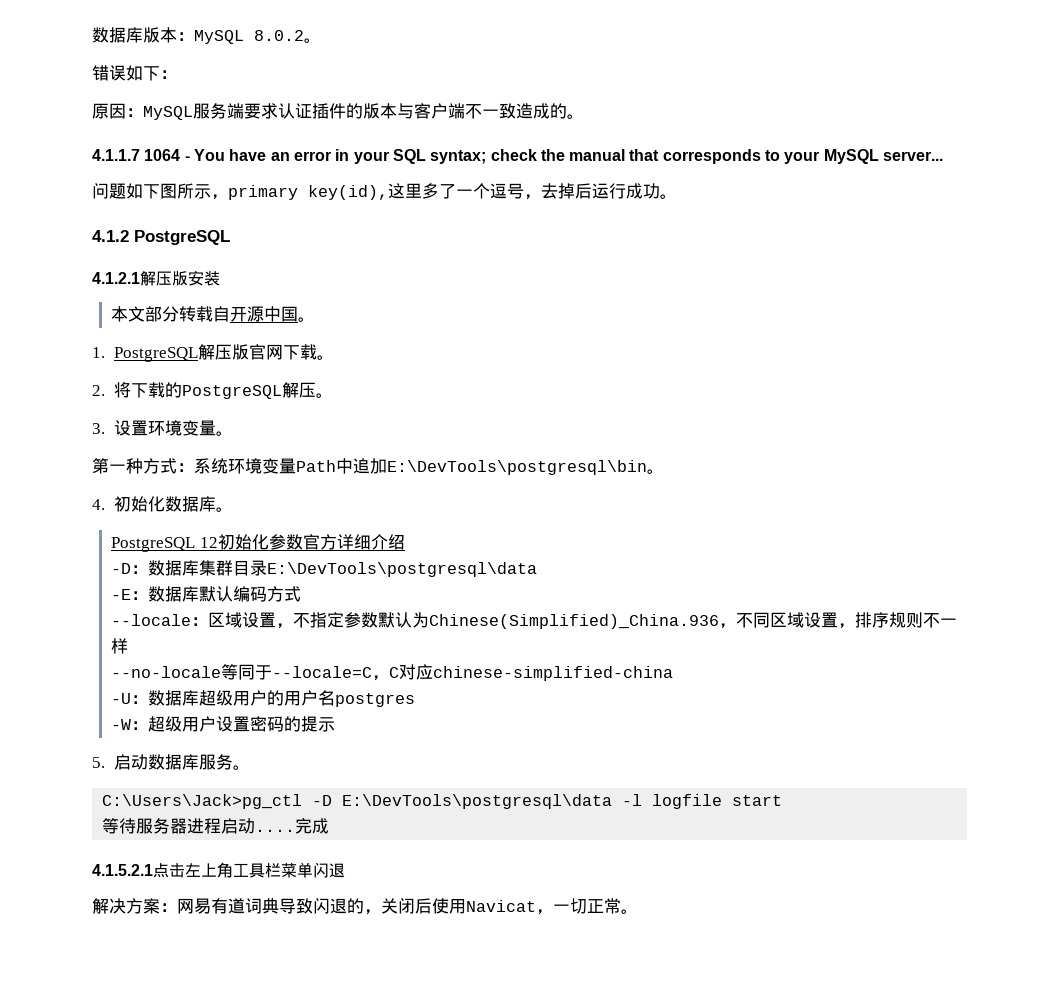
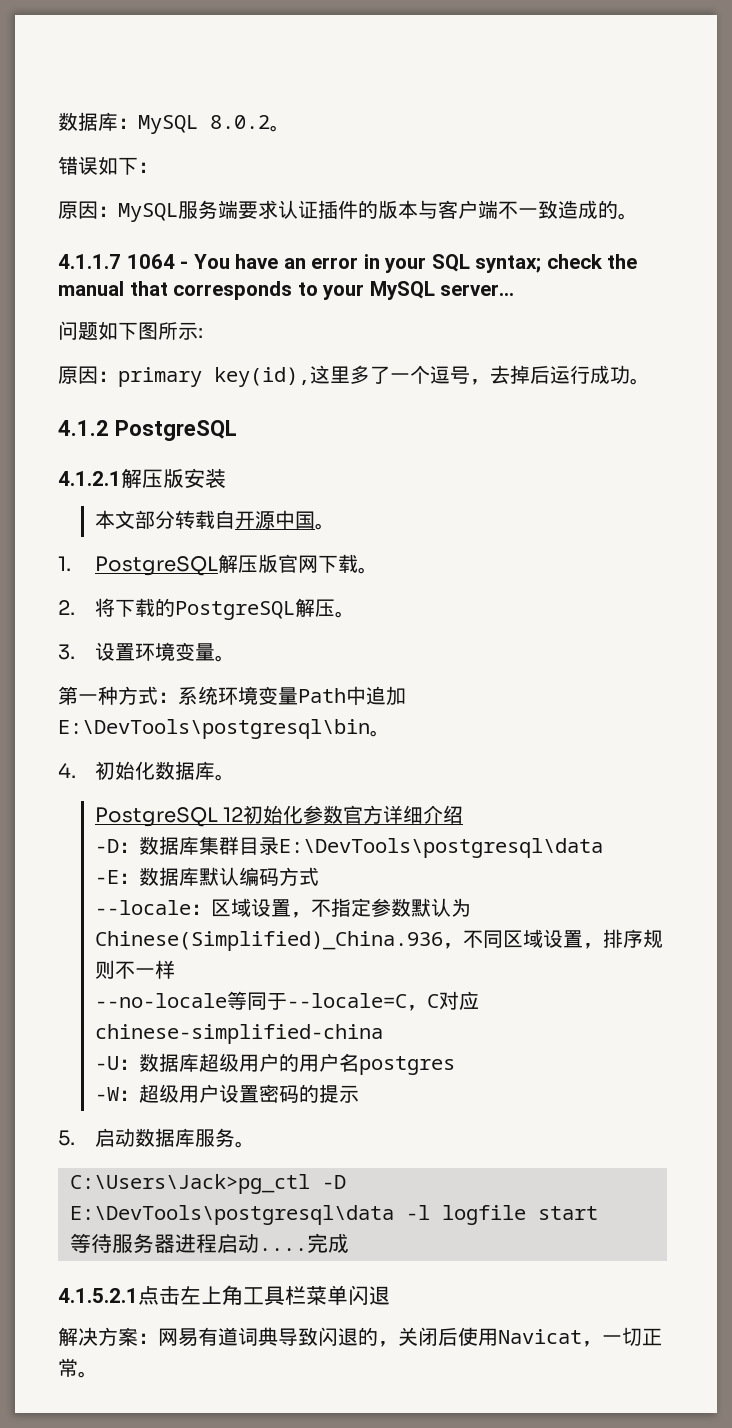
- 数据库版本：MySQL 8.0.2。
+ 数据库：MySQL 8.0.2。
- 问题如下图所示，primary key(id),这里多了一个逗号，去掉后运行成功。
+ 问题如下图所示:
+ 原因：primary key(id),这里多了一个逗号，去掉后运行成功。

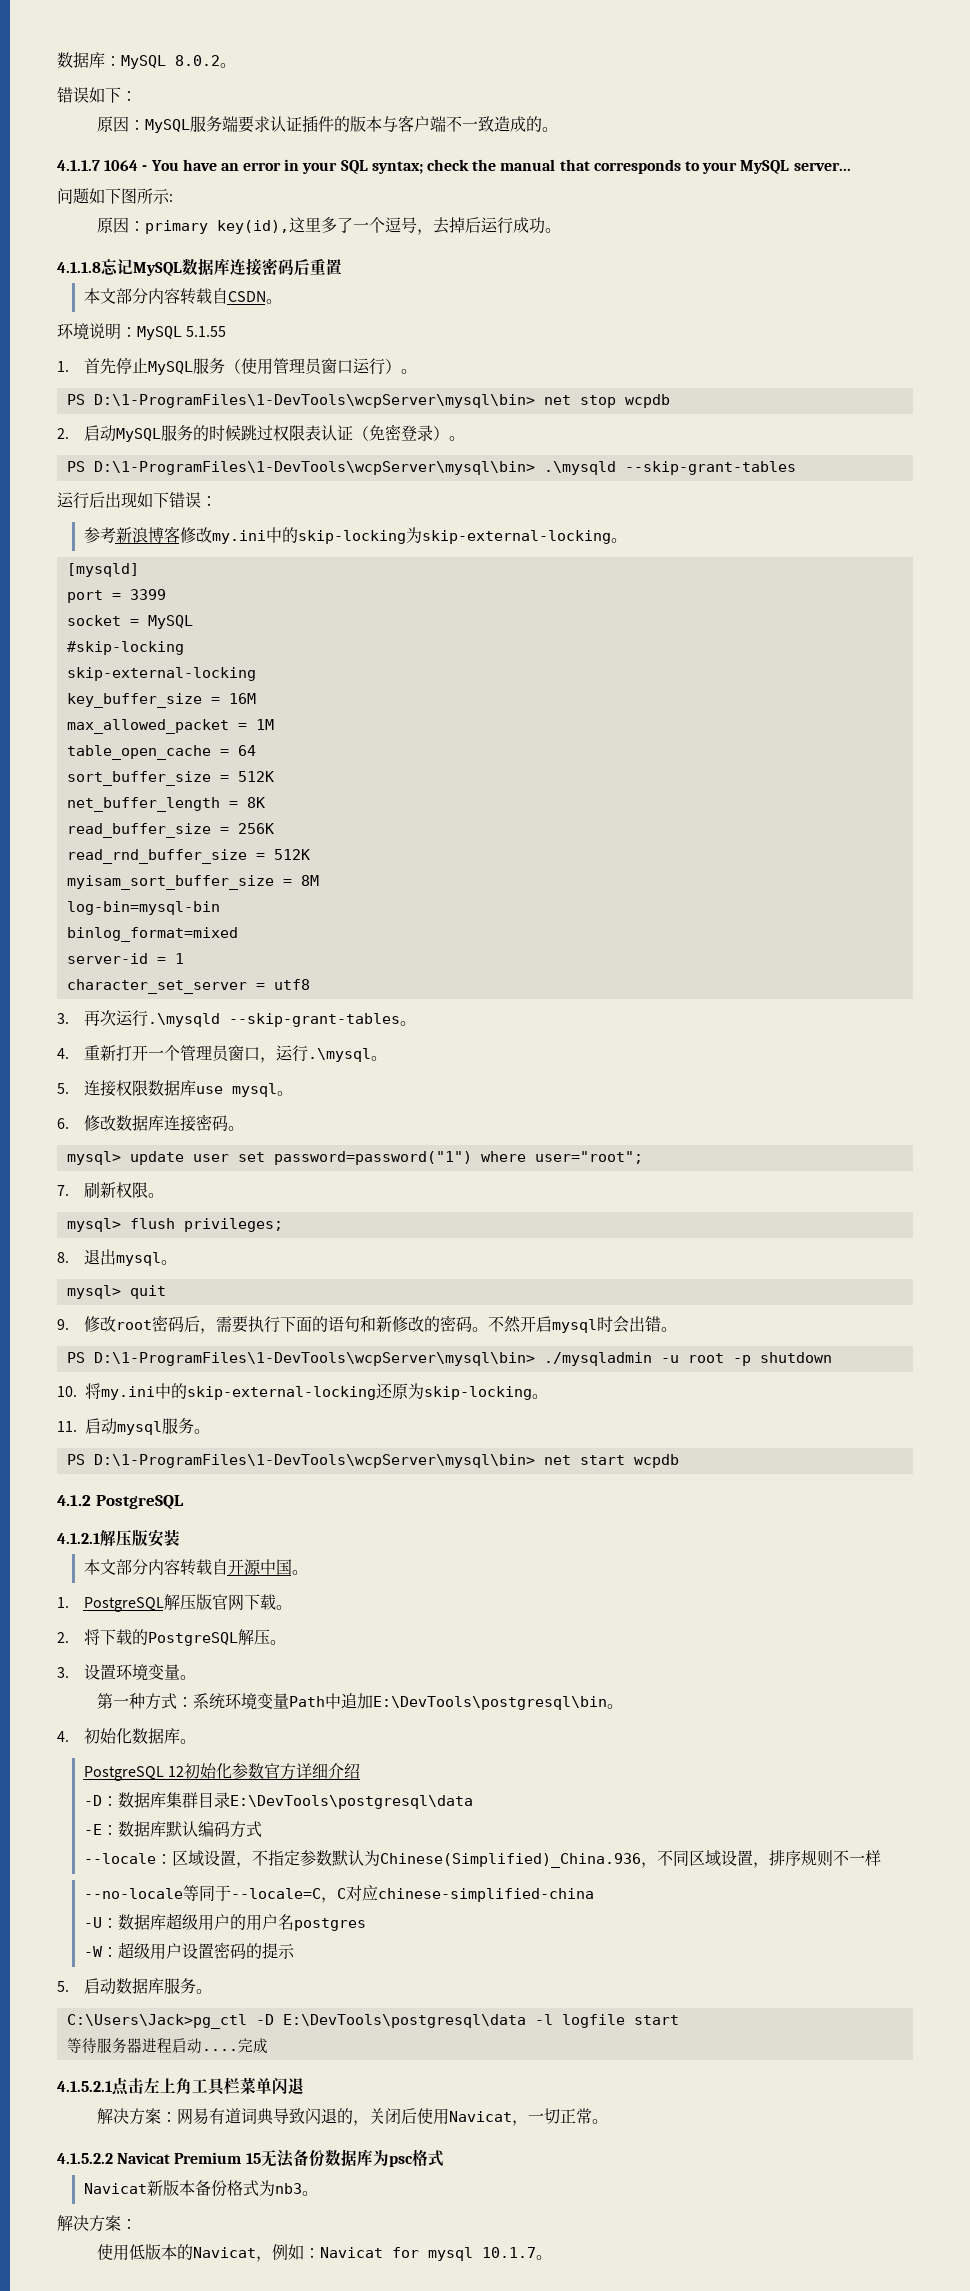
+ 4.1.1.8忘记MySQL数据库连接密码后重置
+ 本文部分内容转载自CSDN。
+ 环境说明：MySQL 5.1.55
+ 1.首先停止MySQL服务（使用管理员窗口运行）。
+ PS D:\1-ProgramFiles\1-DevTools\wcpServer\mysql\bin> net stop wcpdb
+ 2.启动MySQL服务的时候跳过权限表认证（免密登录）。
+ PS D:\1-ProgramFiles\1-DevTools\wcpServer\mysql\bin> .\mysqld --skip-grant-tables
+ 运行后出现如下错误：
+ 参考新浪博客修改my.ini中的skip-locking为skip-external-locking。
+ [mysqld]
+ port = 3399
+ socket = MySQL
+ #skip-locking
+ skip-external-locking
+ key_buffer_size = 16M
+ max_allowed_packet = 1M
+ table_open_cache = 64
+ sort_buffer_size = 512K
+ net_buffer_length = 8K
+ read_buffer_size = 256K
+ read_rnd_buffer_size = 512K
+ myisam_sort_buffer_size = 8M
+ log-bin=mysql-bin
+ binlog_format=mixed
+ server-id = 1
+ character_set_server = utf8
+ 3.再次运行.\mysqld --skip-grant-tables。
+ 4.重新打开一个管理员窗口，运行.\mysql。
+ 5.连接权限数据库use mysql。
+ 6.修改数据库连接密码。
+ mysql> update user set password=password("1") where user="root";
+ 7.刷新权限。
+ mysql> flush privileges;
+ 8.退出mysql。
+ mysql> quit
+ 9.修改root密码后，需要执行下面的语句和新修改的密码。不然开启mysql时会出错。
+ PS D:\1-ProgramFiles\1-DevTools\wcpServer\mysql\bin> ./mysqladmin -u root -p shutdown
+ 10.将my.ini中的skip-external-locking还原为skip-locking。
+ 11.启动mysql服务。
+ PS D:\1-ProgramFiles\1-DevTools\wcpServer\mysql\bin> net start wcpdb
- 本文部分转载自开源中国。
+ 本文部分内容转载自开源中国。
+ 4.1.5.2.2 Navicat Premium 15无法备份数据库为psc格式
+ Navicat新版本备份格式为nb3。
+ 解决方案：
+ 使用低版本的Navicat，例如：Navicat for mysql 10.1.7。

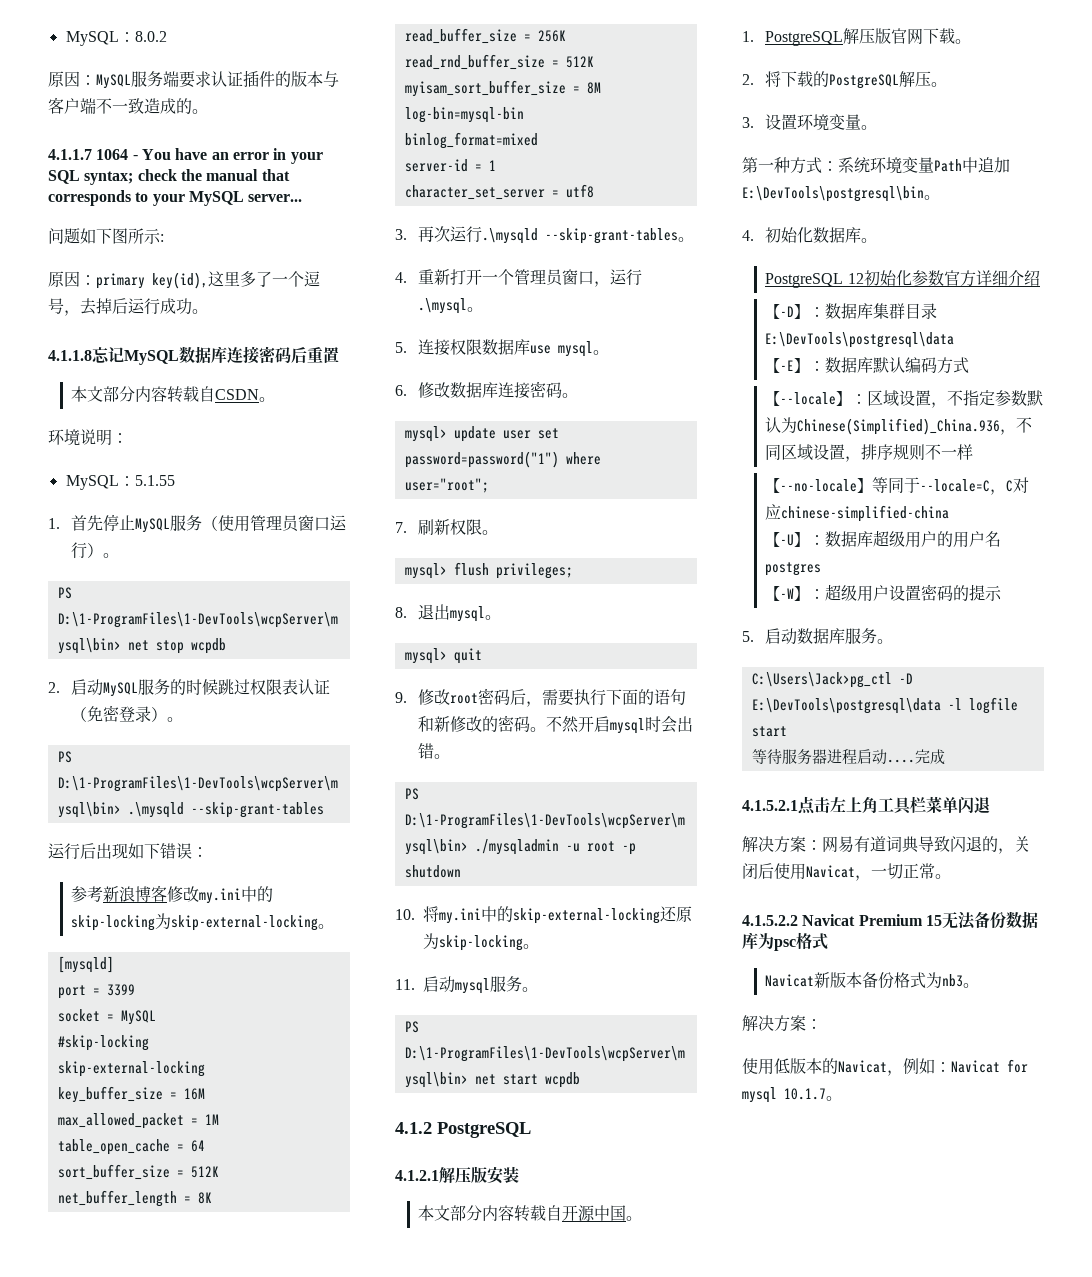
- 数据库：MySQL 8.0.2。
- 错误如下：
+ MySQL：8.0.2
- 环境说明：MySQL 5.1.55
+ 环境说明：
+ MySQL：5.1.55
- -D：数据库集群目录E:\DevTools\postgresql\data
+ 【-D】：数据库集群目录E:\DevTools\postgresql\data
- -E：数据库默认编码方式
+ 【-E】：数据库默认编码方式
- --locale：区域设置，不指定参数默认为Chinese(Simplified)_China.936，不同区域设置，排序规则不一样
+ 【--locale】：区域设置，不指定参数默认为Chinese(Simplified)_China.936，不同区域设置，排序规则不一样
- --no-locale等同于--locale=C，C对应chinese-simplified-china
+ 【--no-locale】等同于--locale=C，C对应chinese-simplified-china
- -U：数据库超级用户的用户名postgres
+ 【-U】：数据库超级用户的用户名postgres
- -W：超级用户设置密码的提示
+ 【-W】：超级用户设置密码的提示

